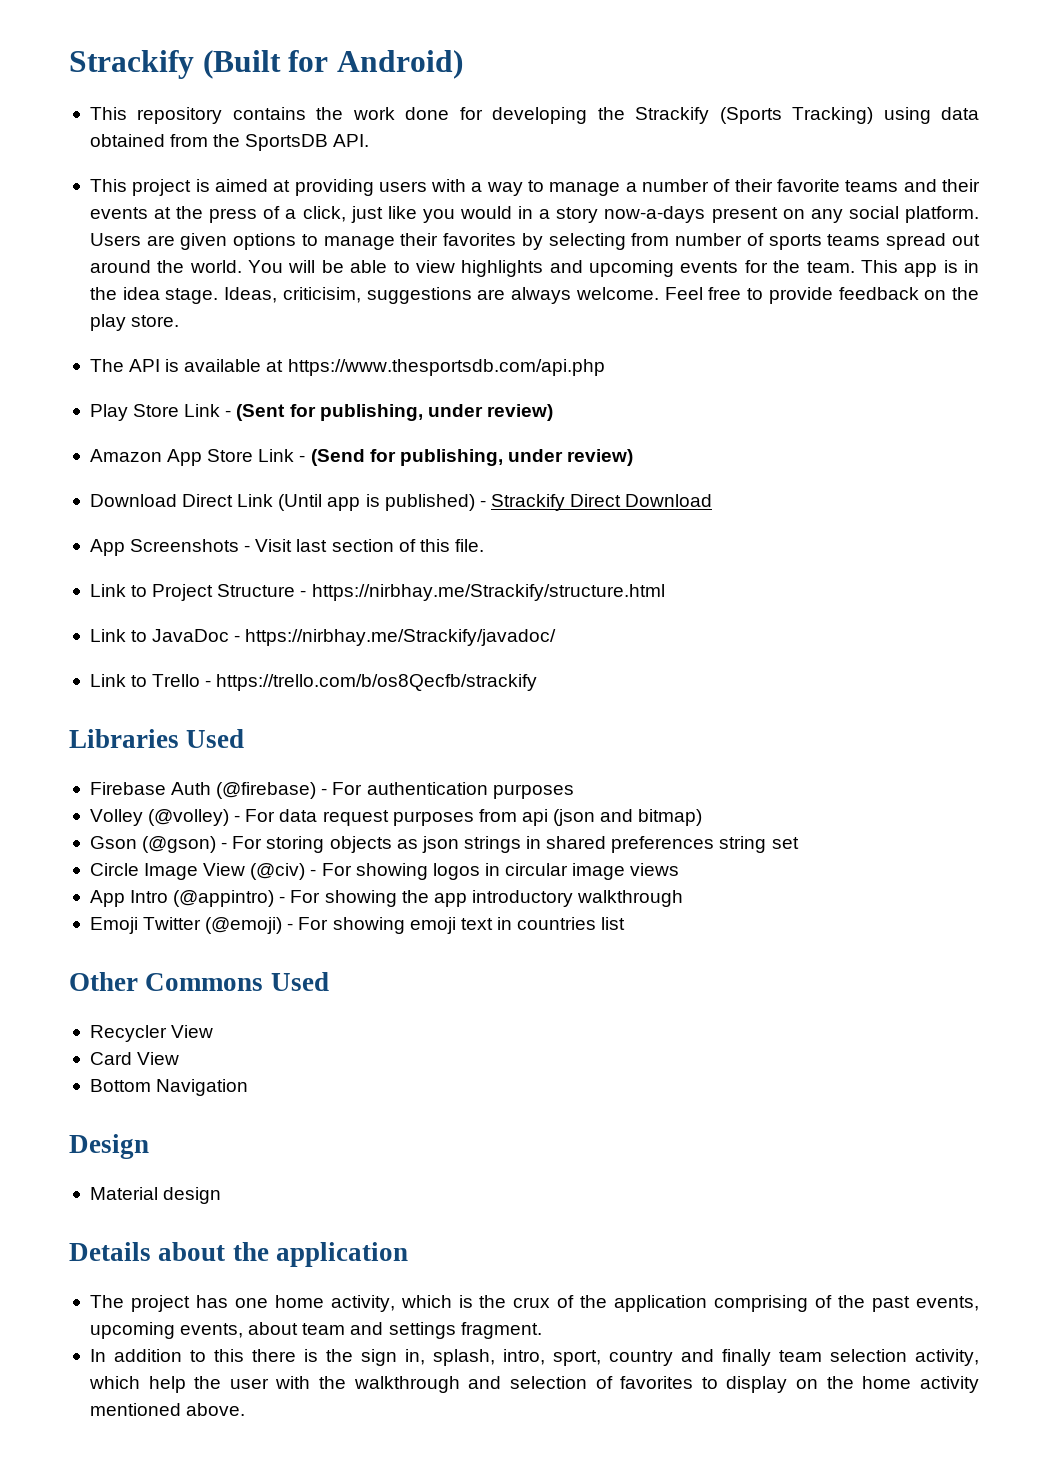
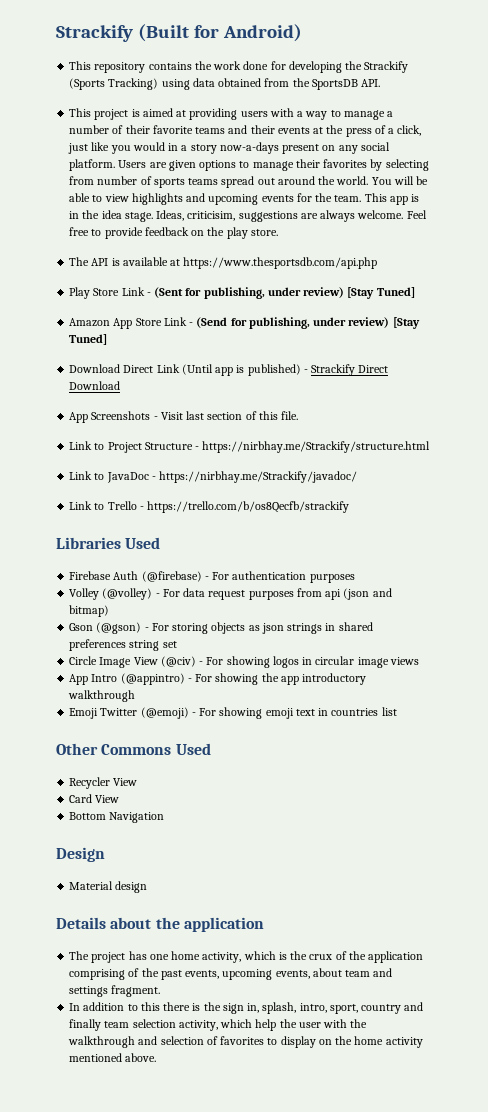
- Play Store Link - (Sent for publishing, under review)
+ Play Store Link - (Sent for publishing, under review) [Stay Tuned]
- Amazon App Store Link - (Send for publishing, under review)
+ Amazon App Store Link - (Send for publishing, under review) [Stay Tuned]

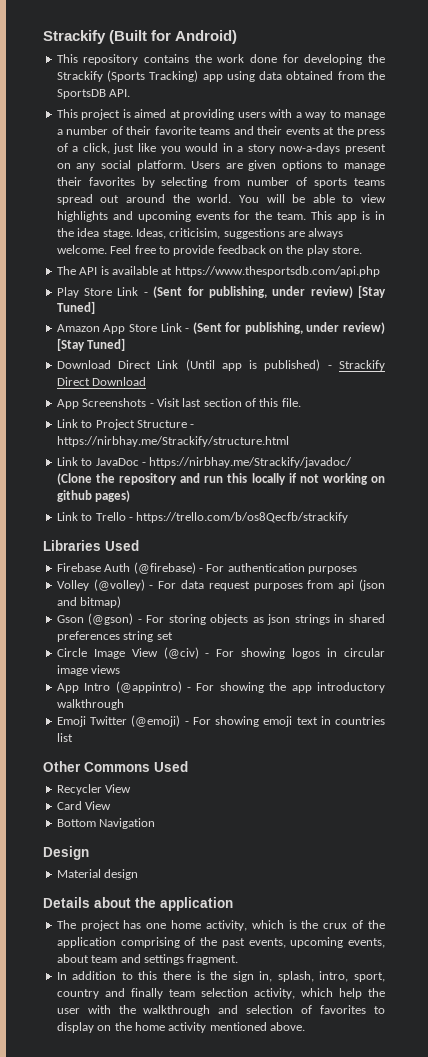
- This repository contains the work done for developing the Strackify (Sports Tracking) using data obtained from the SportsDB API.
+ This repository contains the work done for developing the Strackify (Sports Tracking) app using data obtained from the SportsDB API.
- Amazon App Store Link - (Send for publishing, under review) [Stay Tuned]
+ Amazon App Store Link - (Sent for publishing, under review) [Stay Tuned]
- Link to JavaDoc - https://nirbhay.me/Strackify/javadoc/
+ Link to JavaDoc - https://nirbhay.me/Strackify/javadoc/ (Clone the repository and run this locally if not working on github pages)

